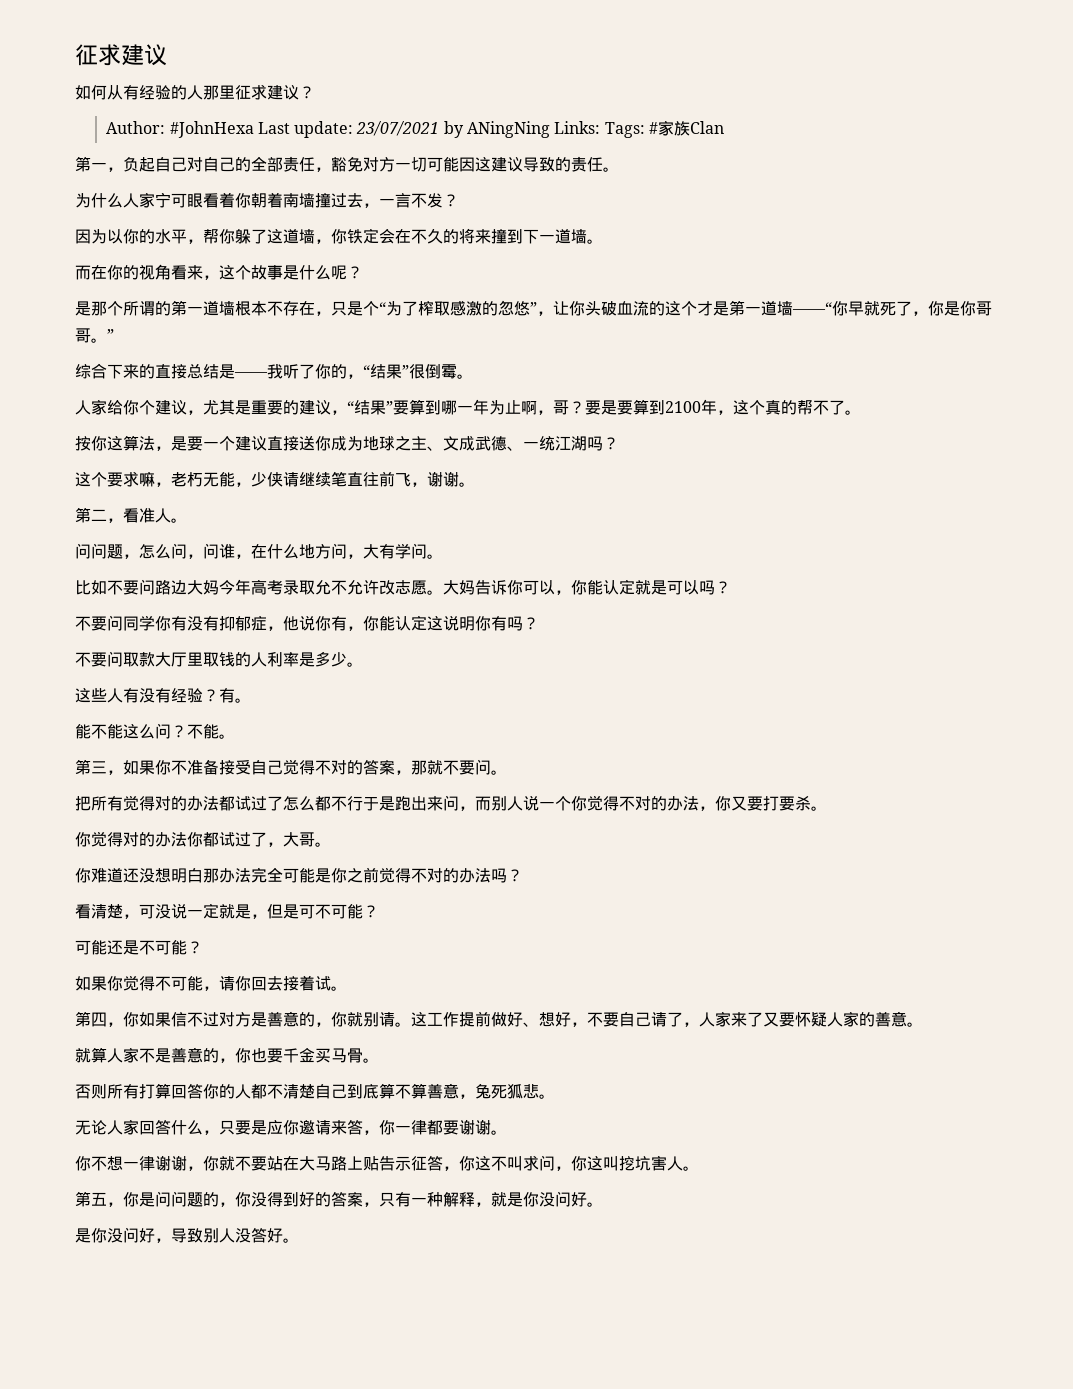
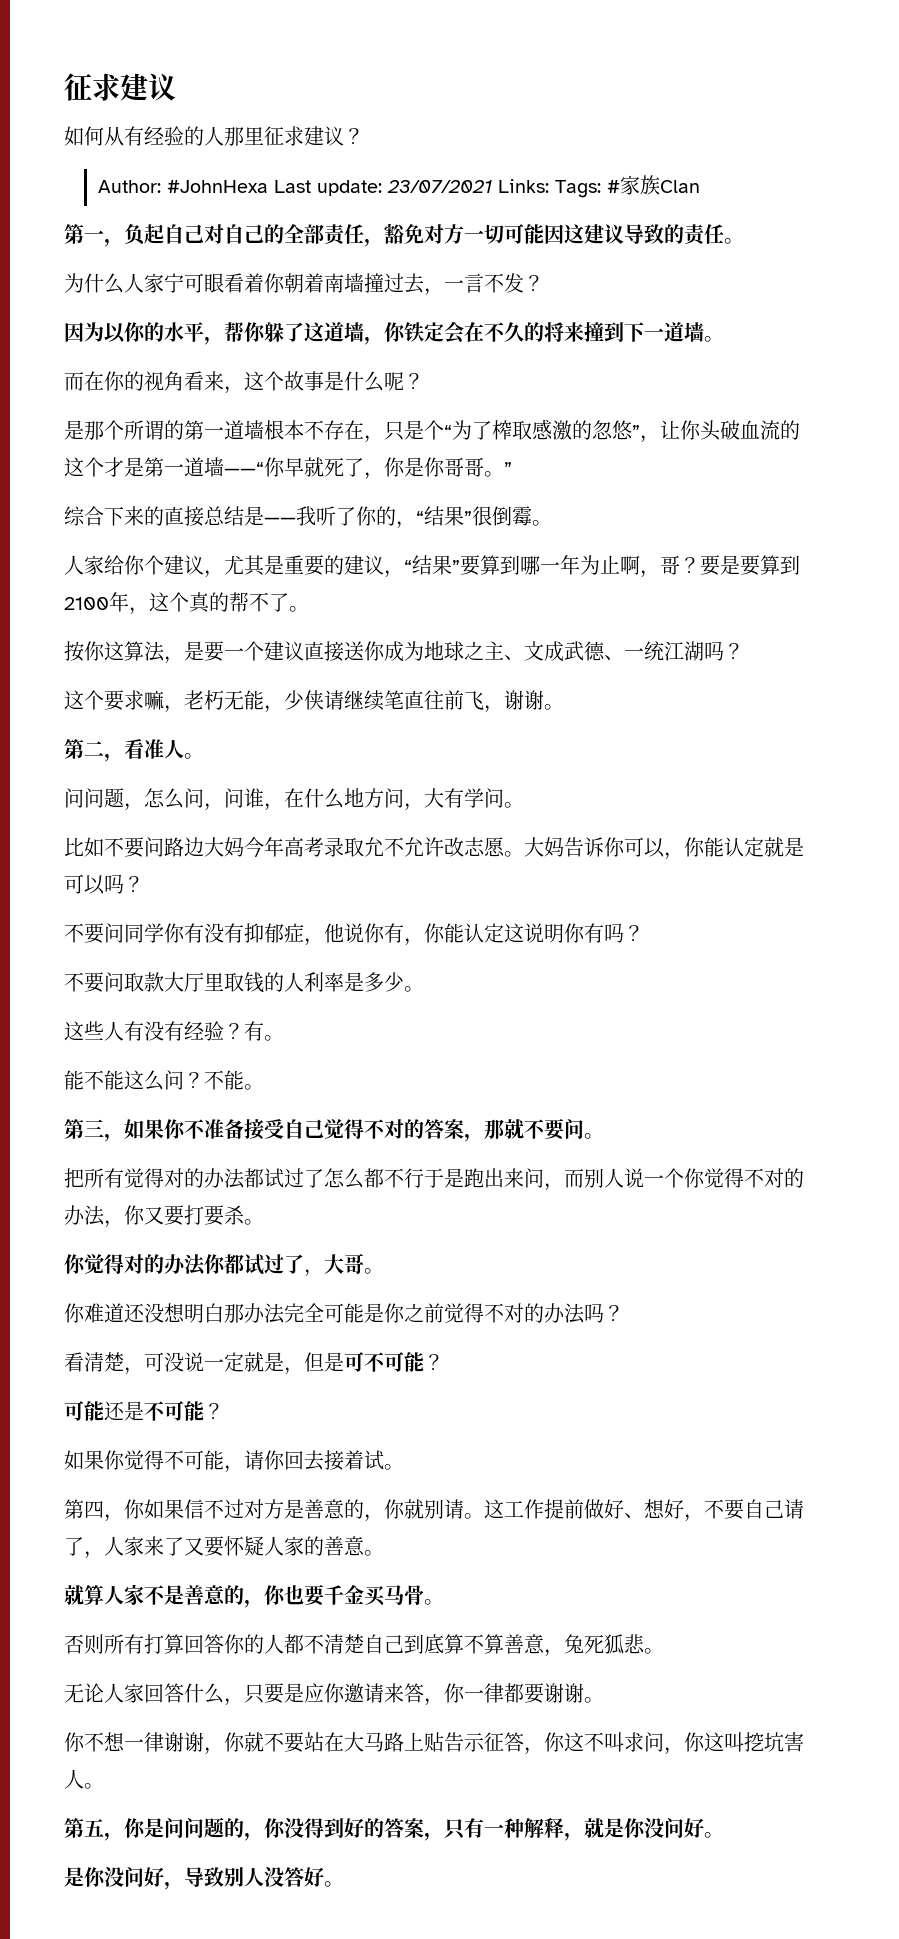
- Author: #JohnHexa Last update: 23/07/2021 by ANingNing Links: Tags: #家族Clan
+ Author: #JohnHexa Last update: 23/07/2021 Links: Tags: #家族Clan

